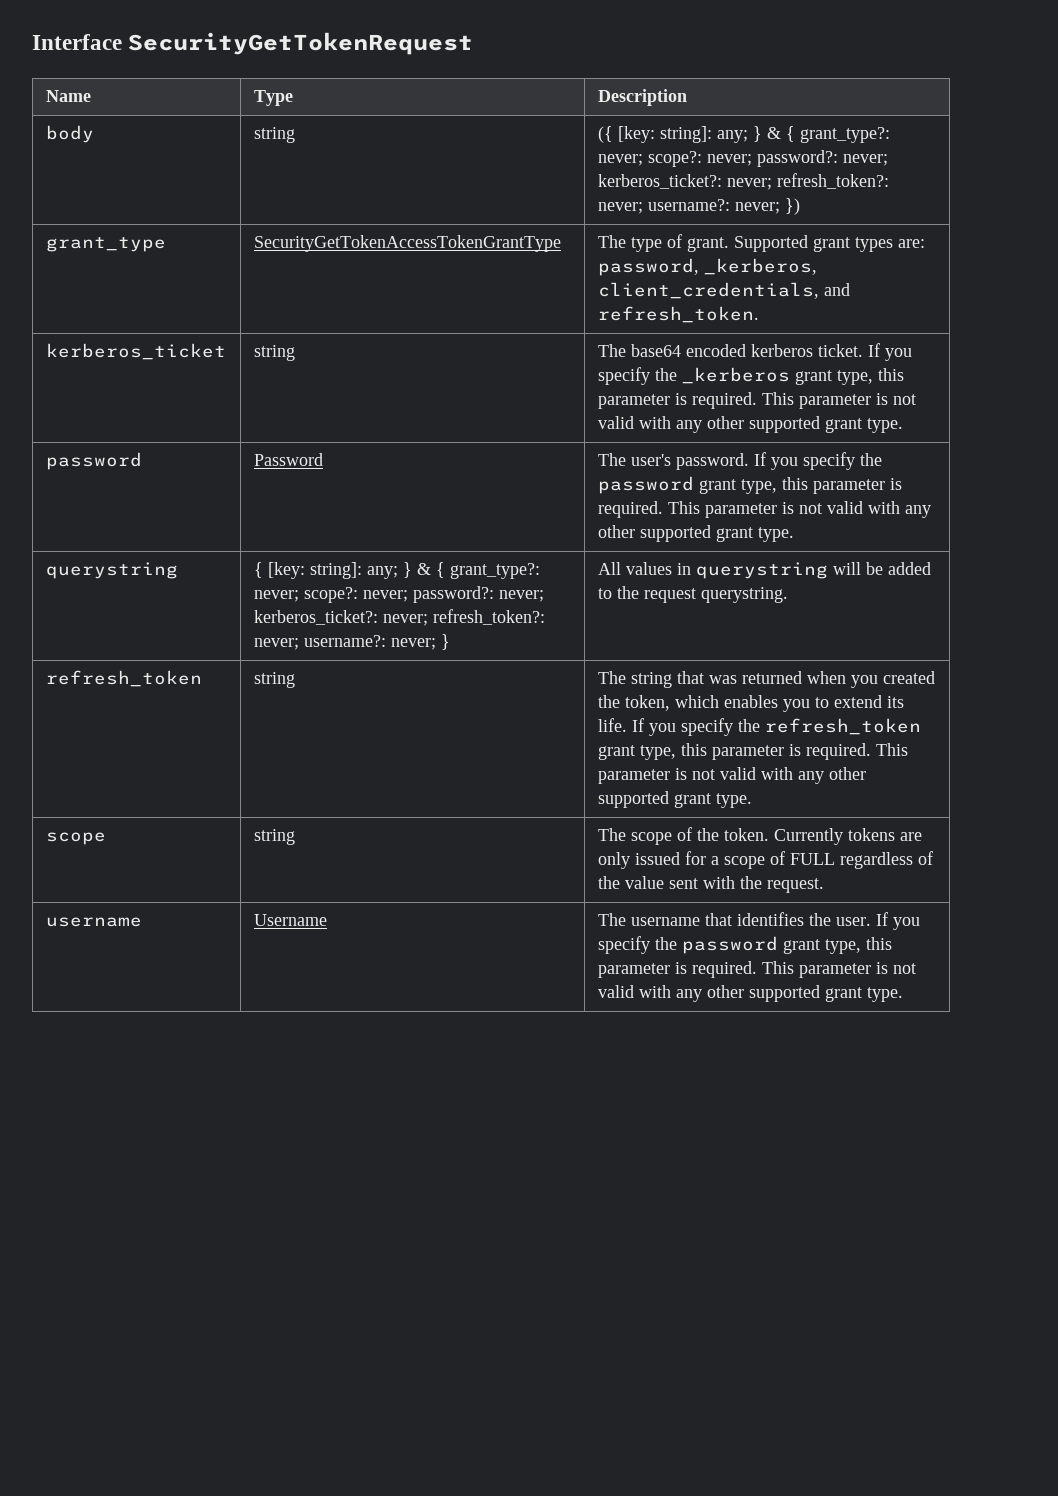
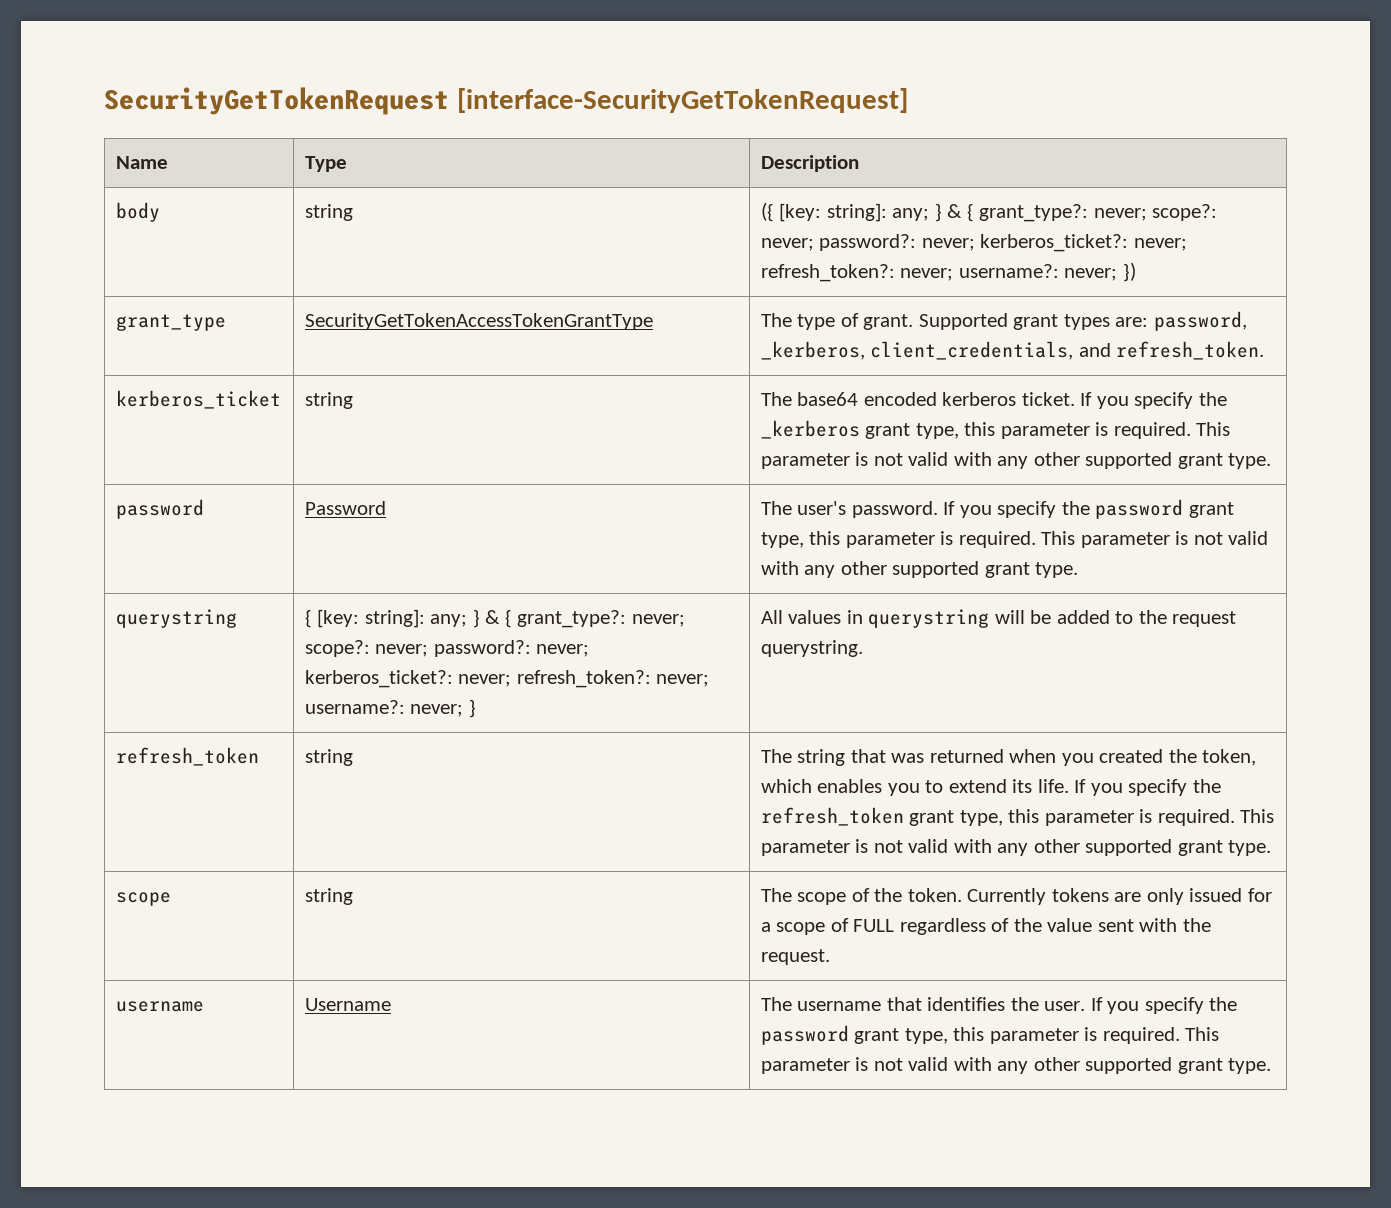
- Interface SecurityGetTokenRequest
+ SecurityGetTokenRequest [interface-SecurityGetTokenRequest]

